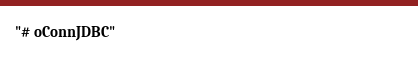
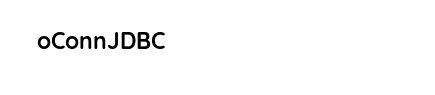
- "# oConnJDBC"
+ oConnJDBC

